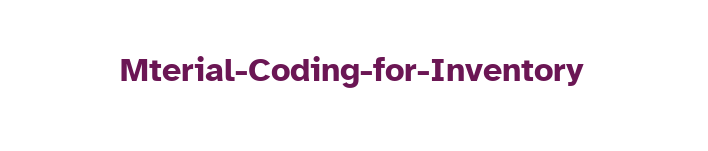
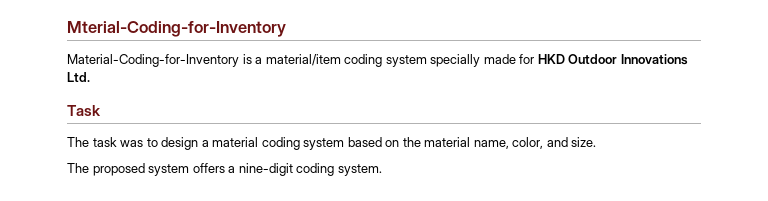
+ Material-Coding-for-Inventory is a material/item coding system specially made for HKD Outdoor Innovations Ltd.
+ Task
+ The task was to design a material coding system based on the material name, color, and size.
+ The proposed system offers a nine-digit coding system.

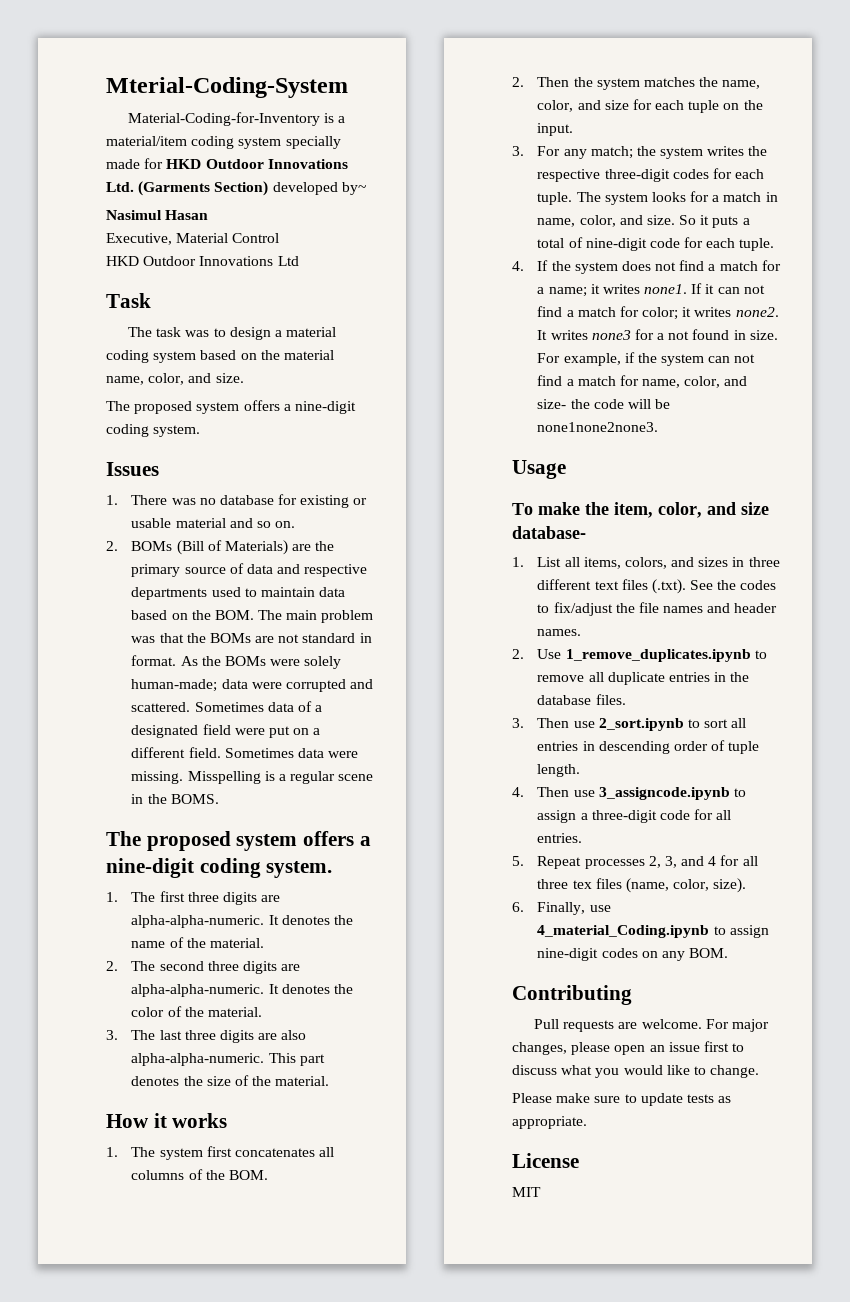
- Mterial-Coding-for-Inventory
+ Mterial-Coding-System
- Material-Coding-for-Inventory is a material/item coding system specially made for HKD Outdoor Innovations Ltd.
+ Material-Coding-for-Inventory is a material/item coding system specially made for HKD Outdoor Innovations Ltd. (Garments Section) developed by~
+ Nasimul Hasan
+ Executive, Material Control
+ HKD Outdoor Innovations Ltd
+ Issues
+ 1. There was no database for existing or usable material and so on.
+ 2. BOMs (Bill of Materials) are the primary source of data and respective departments used to maintain data based on the BOM. The main problem was that the BOMs are not standard in format. As the BOMs were solely human-made; data were corrupted and scattered. Sometimes data of a designated field were put on a different field. Sometimes data were missing. Misspelling is a regular scene in the BOMS.
+ The proposed system offers a nine-digit coding system.
+ 1. The first three digits are alpha-alpha-numeric. It denotes the name of the material.
+ 2. The second three digits are alpha-alpha-numeric. It denotes the color of the material.
+ 3. The last three digits are also alpha-alpha-numeric. This part denotes the size of the material.
+ How it works
+ 1. The system first concatenates all columns of the BOM.
+ 2. Then the system matches the name, color, and size for each tuple on the input.
+ 3. For any match; the system writes the respective three-digit codes for each tuple. The system looks for a match in name, color, and size. So it puts a total of nine-digit code for each tuple.
+ 4. If the system does not find a match for a name; it writes none1. If it can not find a match for color; it writes none2. It writes none3 for a not found in size. For example, if the system can not find a match for name, color, and size- the code will be none1none2none3.
+ Usage
+ To make the item, color, and size database-
+ 1. List all items, colors, and sizes in three different text files (.txt). See the codes to fix/adjust the file names and header names.
+ 2. Use 1_remove_duplicates.ipynb to remove all duplicate entries in the database files.
+ 3. Then use 2_sort.ipynb to sort all entries in descending order of tuple length.
+ 4. Then use 3_assigncode.ipynb to assign a three-digit code for all entries.
+ 5. Repeat processes 2, 3, and 4 for all three tex files (name, color, size).
+ 6. Finally, use 4_material_Coding.ipynb to assign nine-digit codes on any BOM.
+ Contributing
+ Pull requests are welcome. For major changes, please open an issue first to discuss what you would like to change.
+ Please make sure to update tests as appropriate.
+ License
+ MIT

